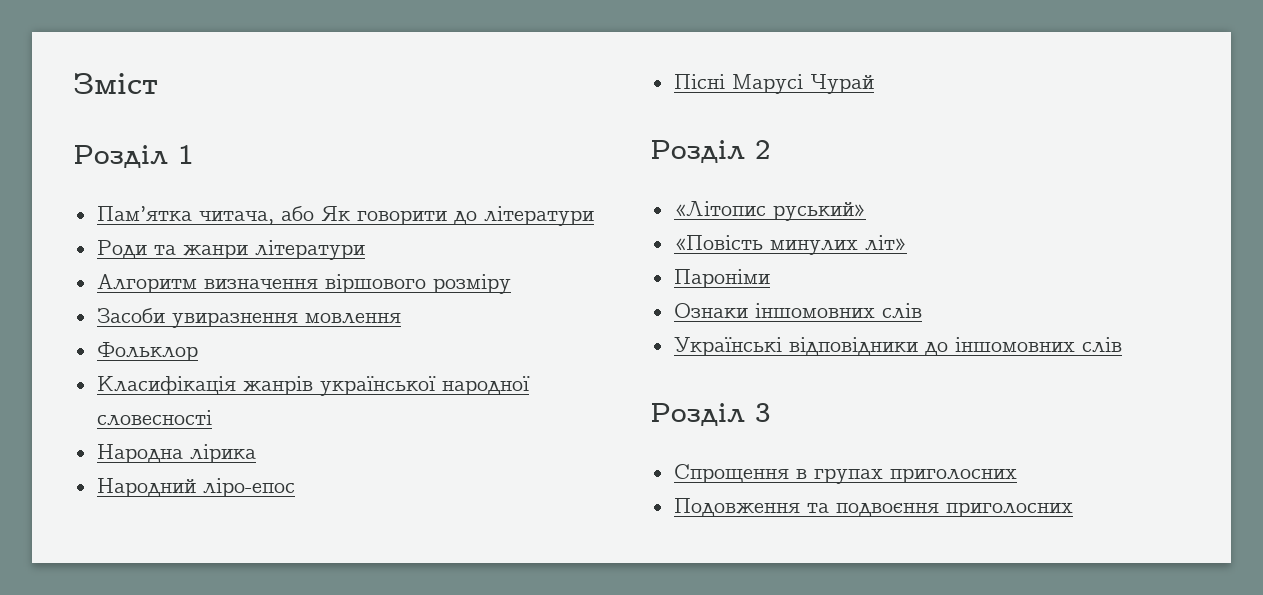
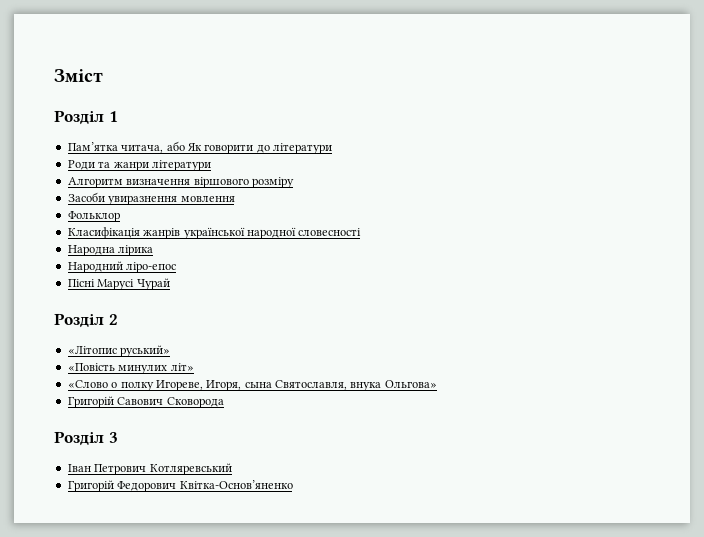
- Пароніми
- Ознаки іншомовних слів
- Українські відповідники до іншомовних слів
+ «Слово о полку Игореве, Игоря, сына Святославля, внука Ольгова»
+ Григорій Савович Сковорода
  Розділ 3
- Спрощення в групах приголосних
- Подовження та подвоєння приголосних
+ Іван Петрович Котляревський
+ Григорій Федорович Квітка-Основ’яненко

